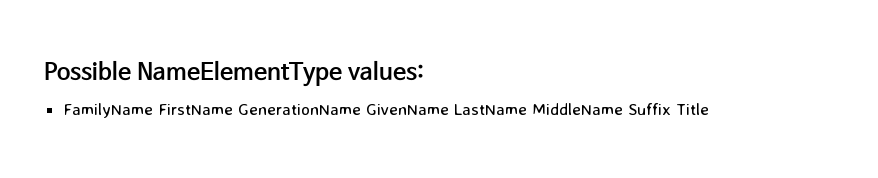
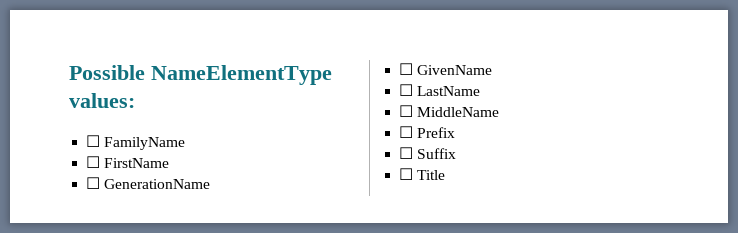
- FamilyName FirstName GenerationName GivenName LastName MiddleName Suffix Title
+ ☐ FamilyName
+ ☐ FirstName
+ ☐ GenerationName
+ ☐ GivenName
+ ☐ LastName
+ ☐ MiddleName
+ ☐ Prefix
+ ☐ Suffix
+ ☐ Title

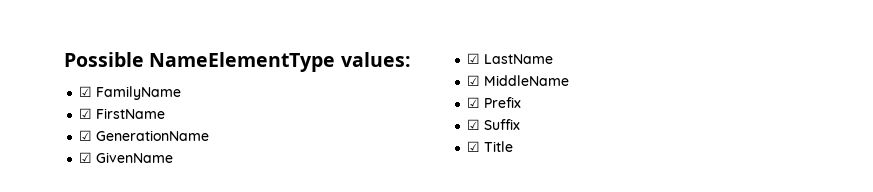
- ☐ FamilyName
+ ☑ FamilyName
- ☐ FirstName
+ ☑ FirstName
- ☐ GenerationName
+ ☑ GenerationName
- ☐ GivenName
+ ☑ GivenName
- ☐ LastName
+ ☑ LastName
- ☐ MiddleName
+ ☑ MiddleName
- ☐ Prefix
+ ☑ Prefix
- ☐ Suffix
+ ☑ Suffix
- ☐ Title
+ ☑ Title

